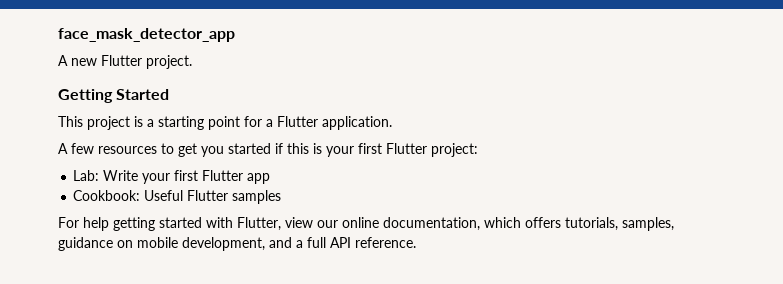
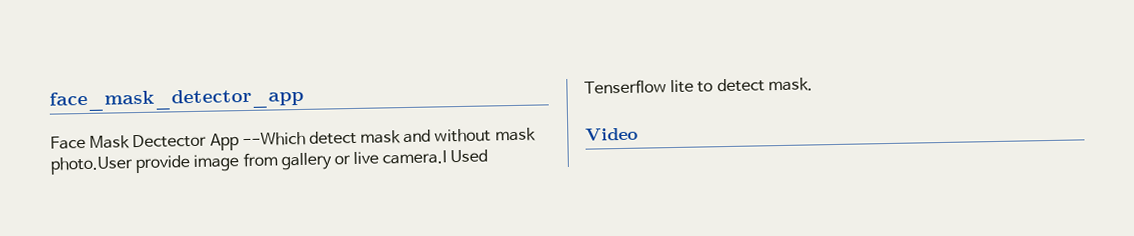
- A new Flutter project.
- Getting Started
- This project is a starting point for a Flutter application.
- A few resources to get you started if this is your first Flutter project:
- Lab: Write your first Flutter app
- Cookbook: Useful Flutter samples
- For help getting started with Flutter, view our online documentation, which offers tutorials, samples, guidance on mobile development, and a full API reference.
+ Face Mask Dectector App --Which detect mask and without mask photo.User provide image from gallery or live camera.I Used Tenserflow lite to detect mask.
+ Video

